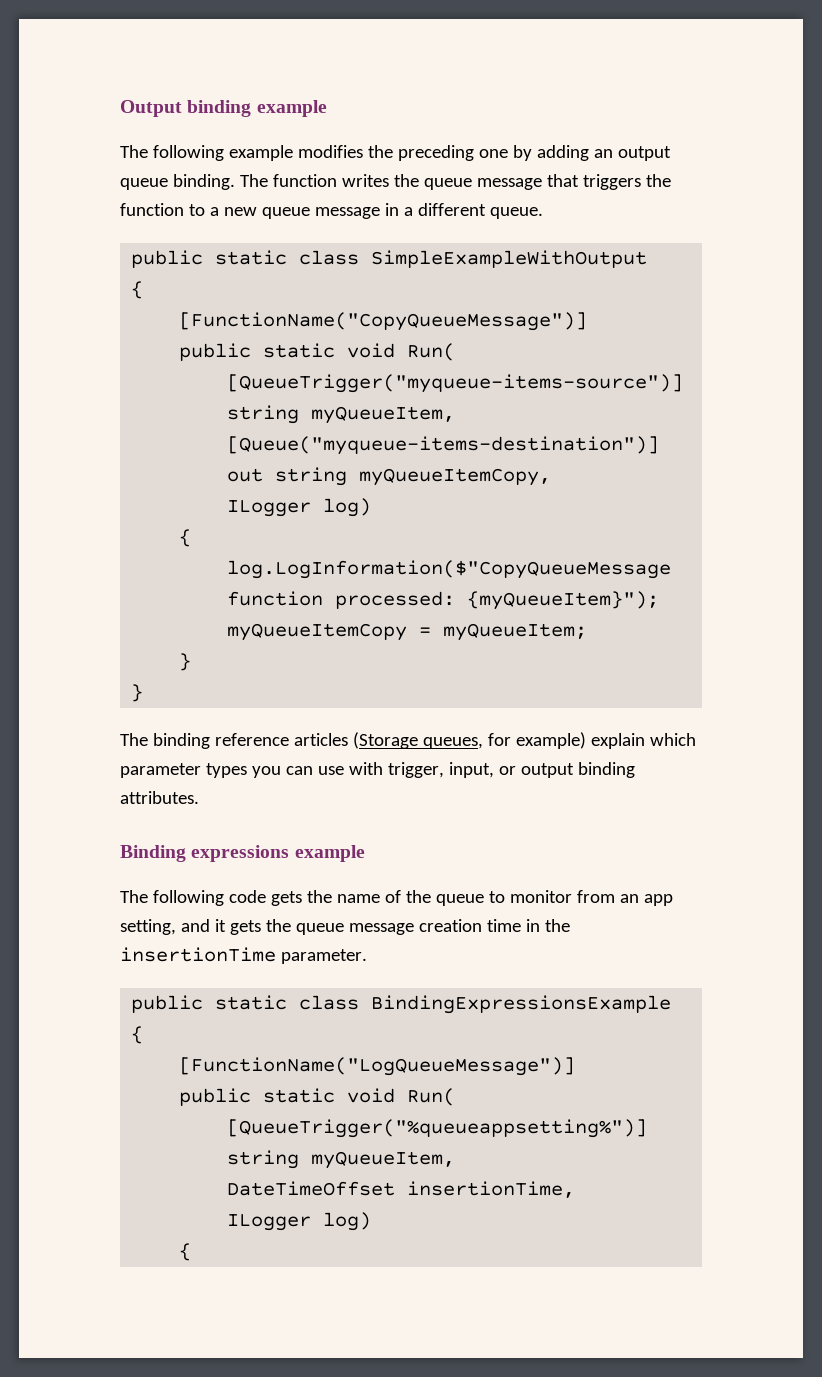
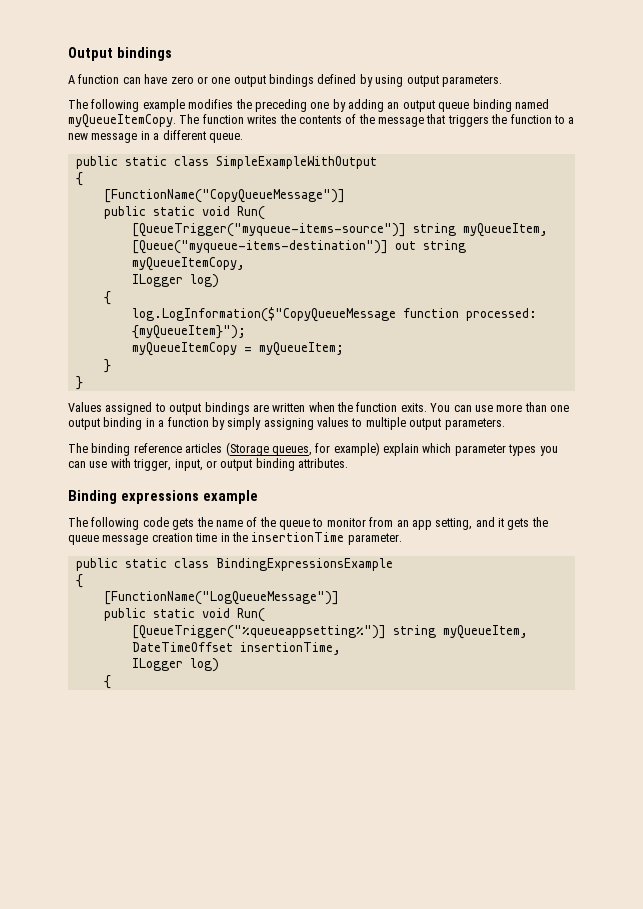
- Output binding example
+ Output bindings
+ A function can have zero or one output bindings defined by using output parameters.
- The following example modifies the preceding one by adding an output queue binding.
+ The following example modifies the preceding one by adding an output queue binding named myQueueItemCopy.
- The function writes the queue message that triggers the function to a new queue message in a different queue.
+ The function writes the contents of the message that triggers the function to a new message in a different queue.
+ Values assigned to output bindings are written when the function exits. You can use more than one output binding in a function by simply assigning values to multiple output parameters.

